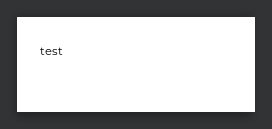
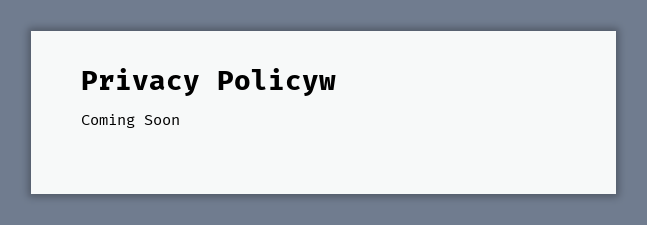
- test
+ Privacy Policyw
+ Coming Soon

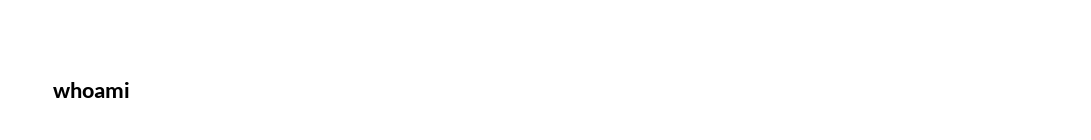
- Privacy Policyw
- Coming Soon
+ whoami

